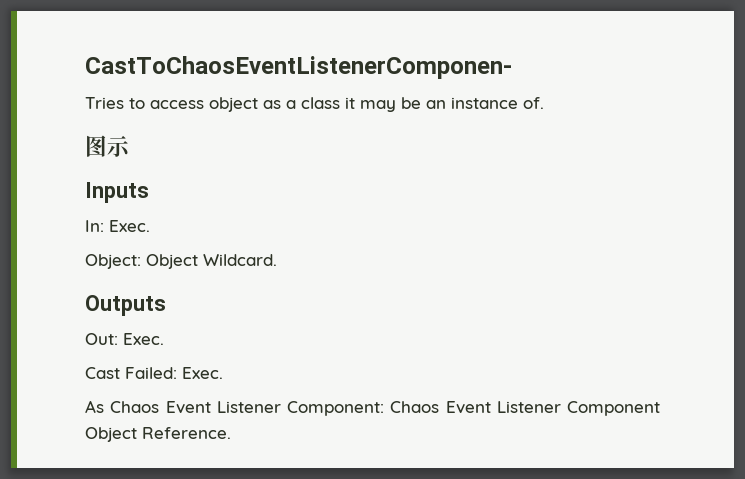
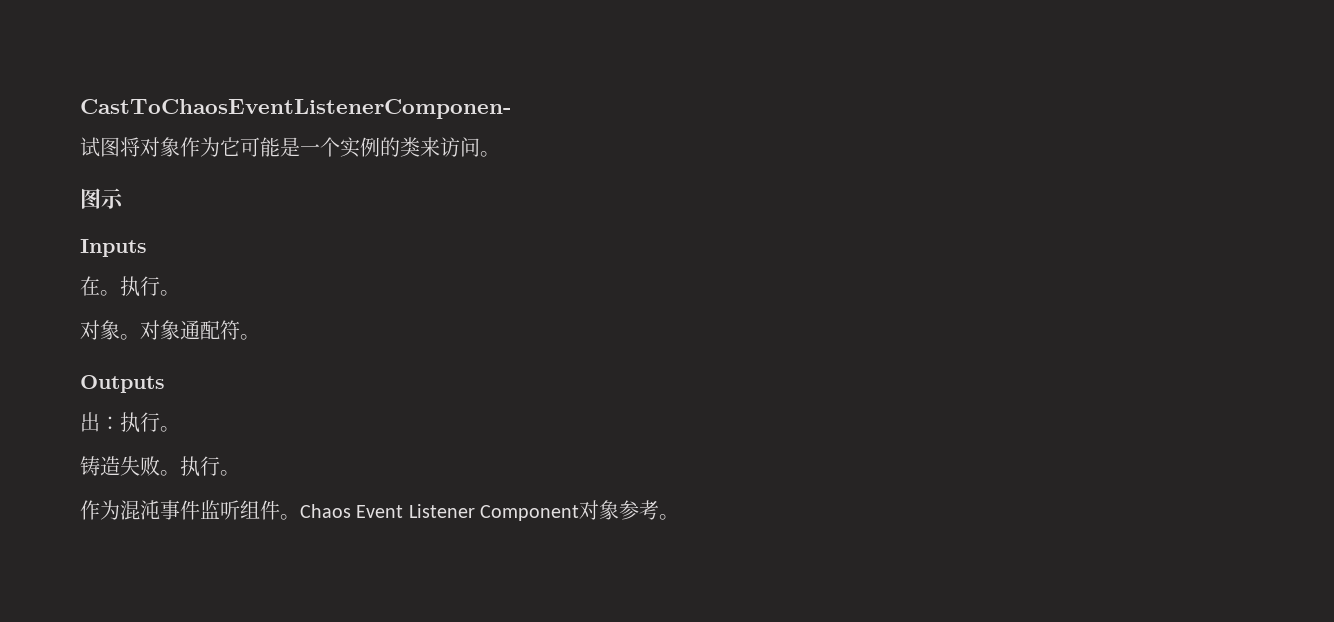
- Tries to access object as a class it may be an instance of.
+ 试图将对象作为它可能是一个实例的类来访问。
  图示
  Inputs
- In: Exec.
- Object: Object Wildcard.
+ 在。执行。
+ 对象。对象通配符。
  Outputs
- Out: Exec.
- Cast Failed: Exec.
- As Chaos Event Listener Component: Chaos Event Listener Component Object Reference.
+ 出：执行。
+ 铸造失败。执行。
+ 作为混沌事件监听组件。Chaos Event Listener Component对象参考。

